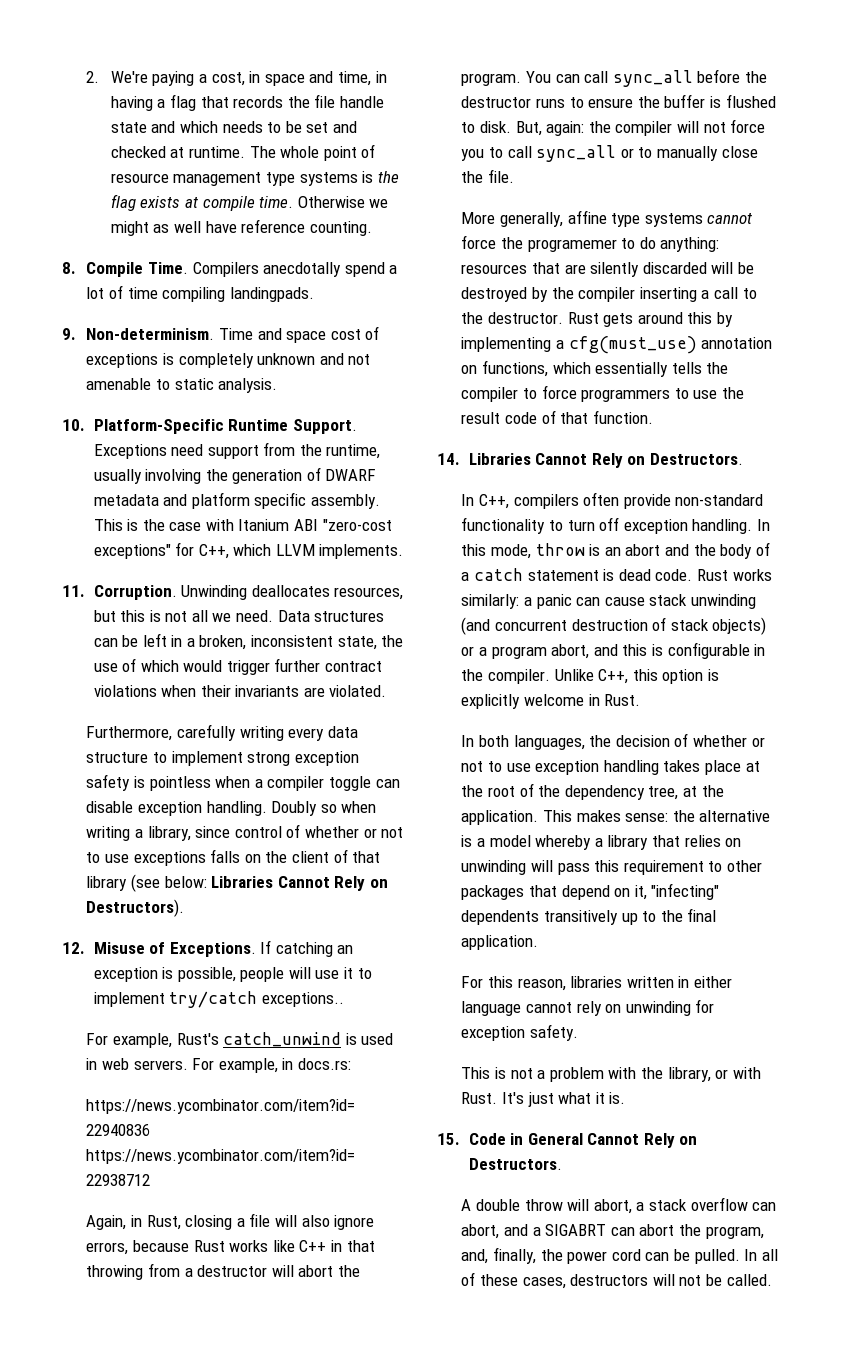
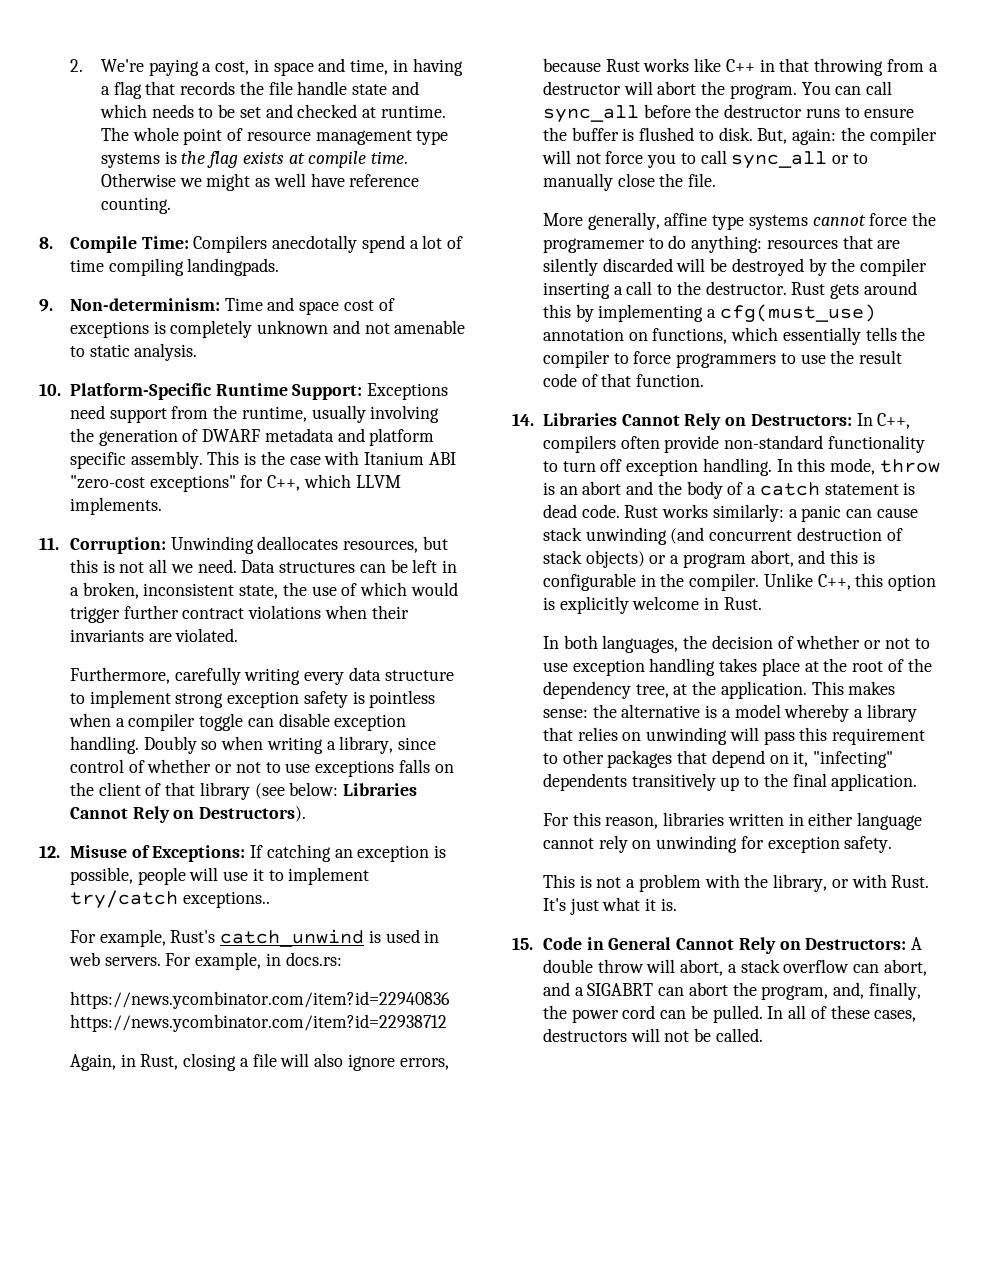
- 8. Compile Time. Compilers anecdotally spend a lot of time compiling landingpads.
+ 8. Compile Time: Compilers anecdotally spend a lot of time compiling landingpads.
- 9. Non-determinism. Time and space cost of exceptions is completely unknown and not amenable to static analysis.
+ 9. Non-determinism: Time and space cost of exceptions is completely unknown and not amenable to static analysis.
- 10. Platform-Specific Runtime Support. Exceptions need support from the runtime, usually involving the generation of DWARF metadata and platform specific assembly.
+ 10. Platform-Specific Runtime Support: Exceptions need support from the runtime, usually involving the generation of DWARF metadata and platform specific assembly.
- 11. Corruption. Unwinding deallocates resources, but this is not all we need.
+ 11. Corruption: Unwinding deallocates resources, but this is not all we need.
- 12. Misuse of Exceptions. If catching an exception is possible, people will use it to implement try/catch exceptions..
+ 12. Misuse of Exceptions: If catching an exception is possible, people will use it to implement try/catch exceptions..
- 14. Libraries Cannot Rely on Destructors.
- In C++, compilers often provide non-standard functionality to turn off exception handling.
+ 14. Libraries Cannot Rely on Destructors: In C++, compilers often provide non-standard functionality to turn off exception handling.
- 15. Code in General Cannot Rely on Destructors.
- A double throw will abort, a stack overflow can abort, and a SIGABRT can abort the program, and, finally, the power cord can be pulled.
+ 15. Code in General Cannot Rely on Destructors: A double throw will abort, a stack overflow can abort, and a SIGABRT can abort the program, and, finally, the power cord can be pulled.

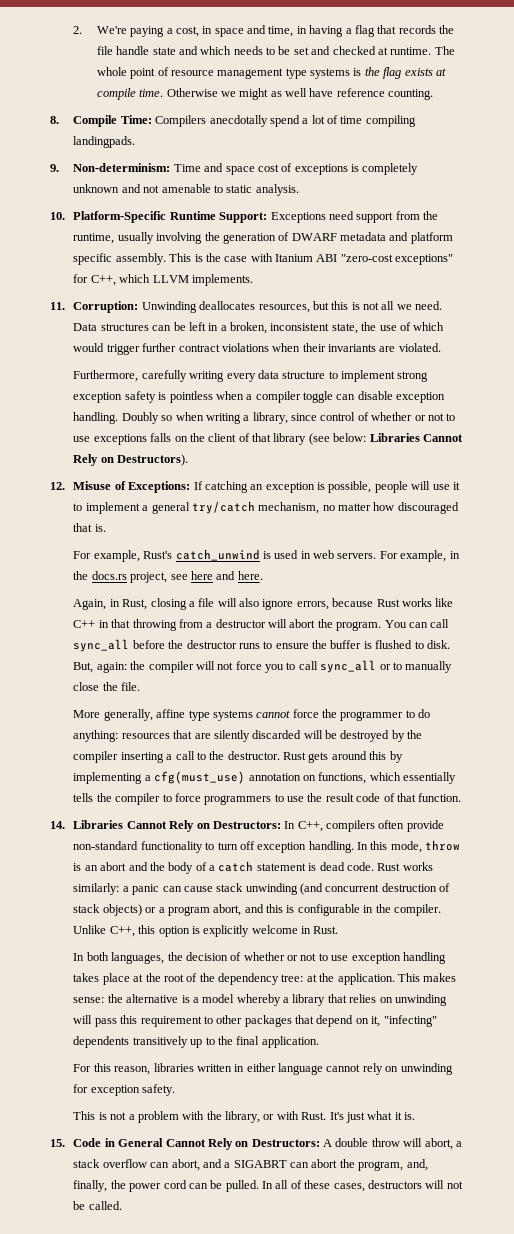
- 12. Misuse of Exceptions: If catching an exception is possible, people will use it to implement try/catch exceptions..
+ 12. Misuse of Exceptions: If catching an exception is possible, people will use it to implement a general try/catch mechanism, no matter how discouraged that is.
- For example, in docs.rs:
- https://news.ycombinator.com/item?id=22940836 https://news.ycombinator.com/item?id=22938712
+ For example, in the docs.rs project, see here and here.
- More generally, affine type systems cannot force the programemer to do anything: resources that are silently discarded will be destroyed by the compiler inserting a call to the destructor.
+ More generally, affine type systems cannot force the programmer to do anything: resources that are silently discarded will be destroyed by the compiler inserting a call to the destructor.
- In both languages, the decision of whether or not to use exception handling takes place at the root of the dependency tree, at the application.
+ In both languages, the decision of whether or not to use exception handling takes place at the root of the dependency tree: at the application.

